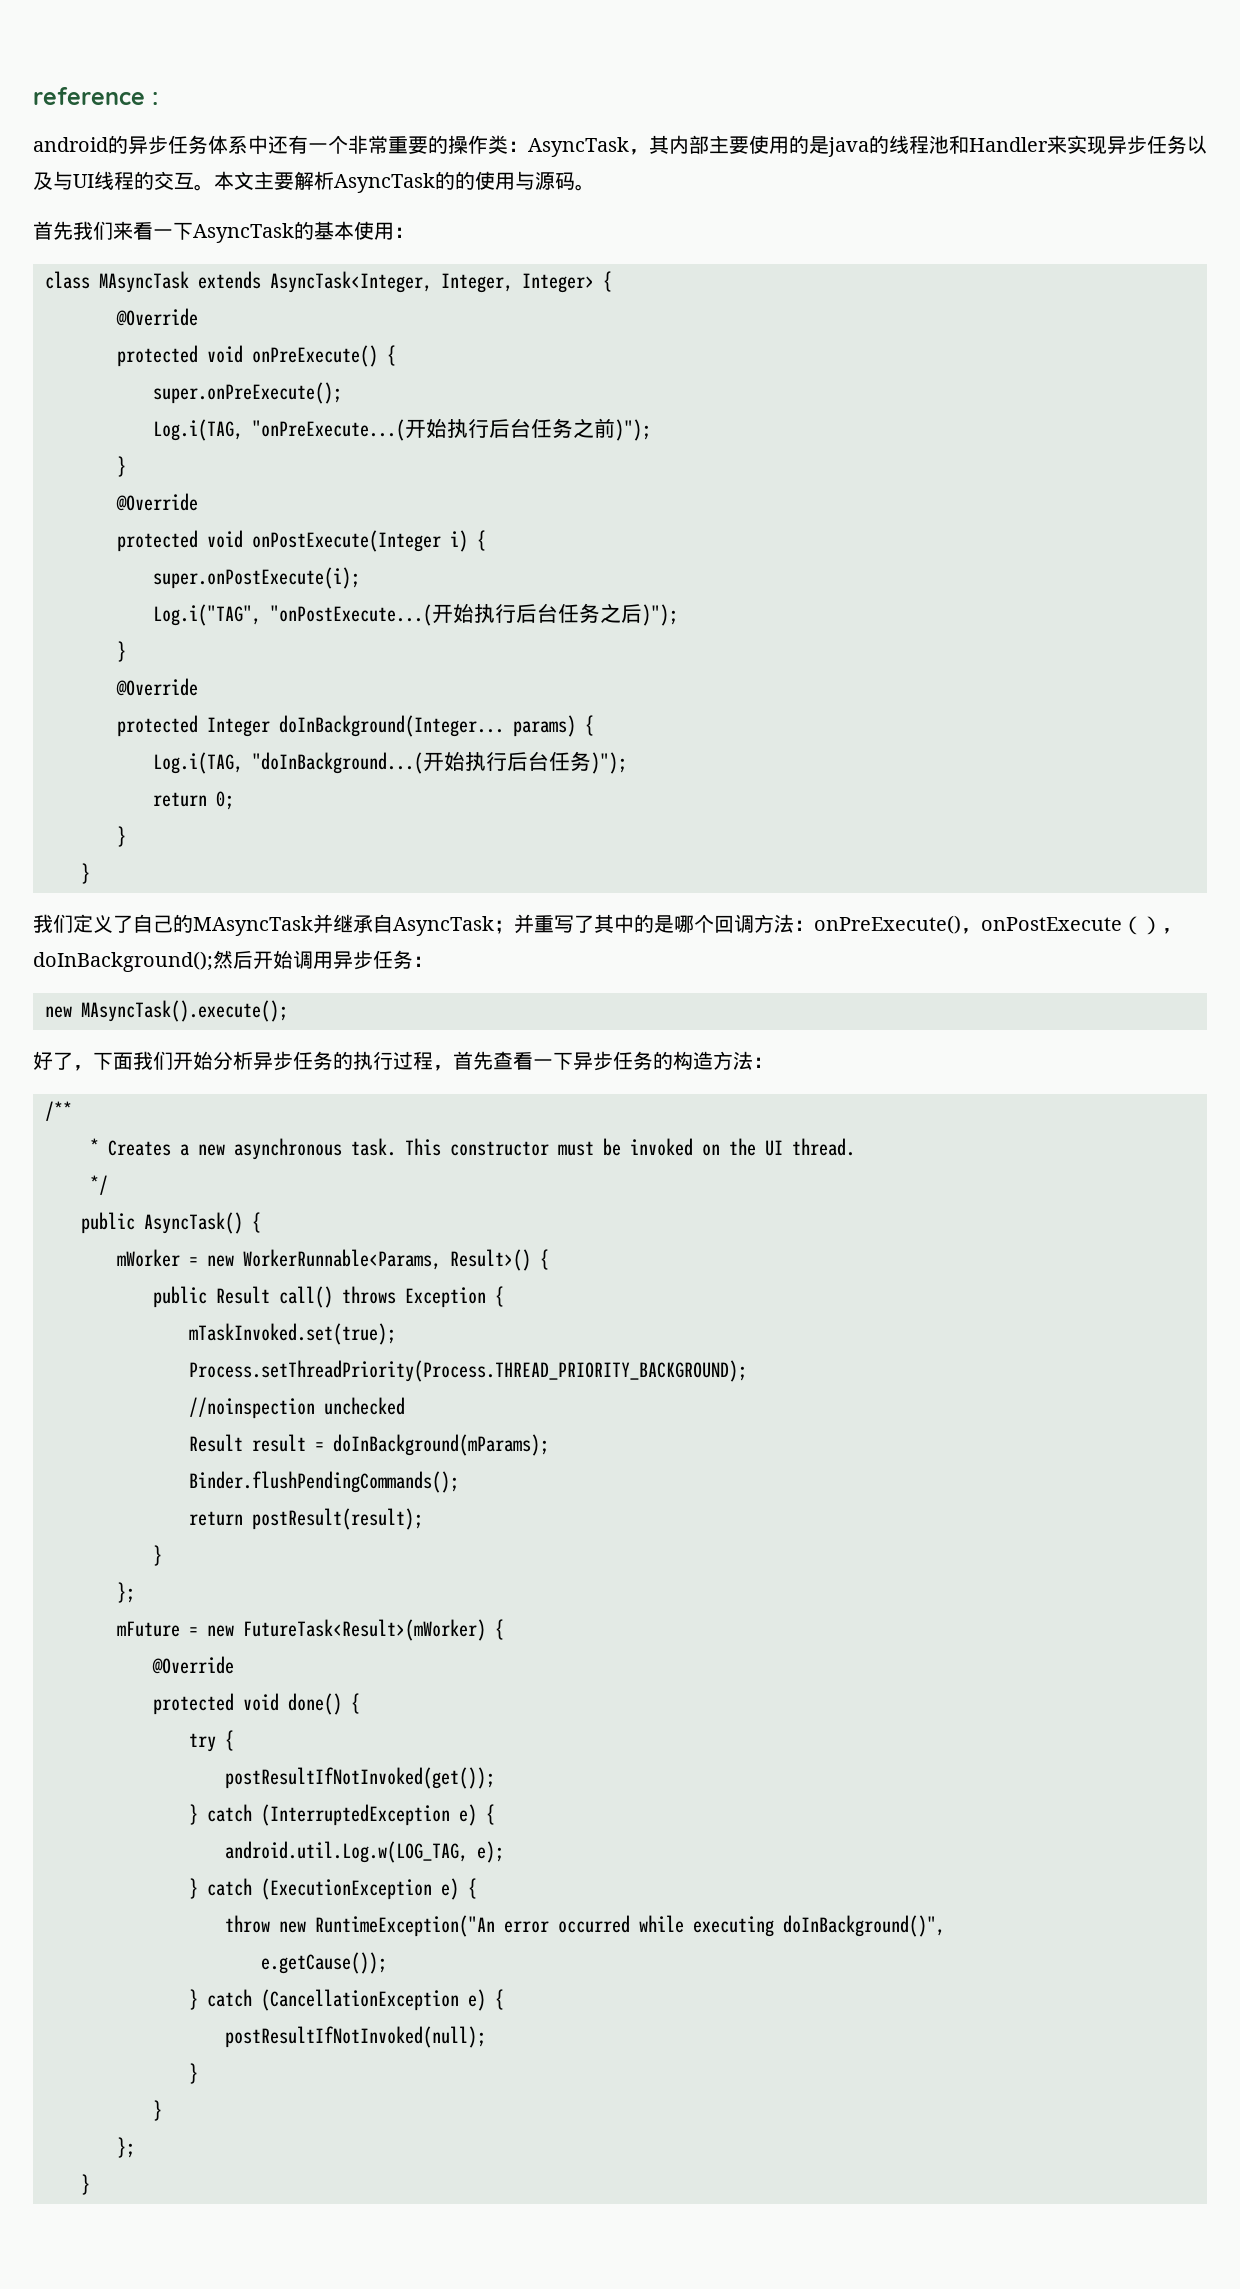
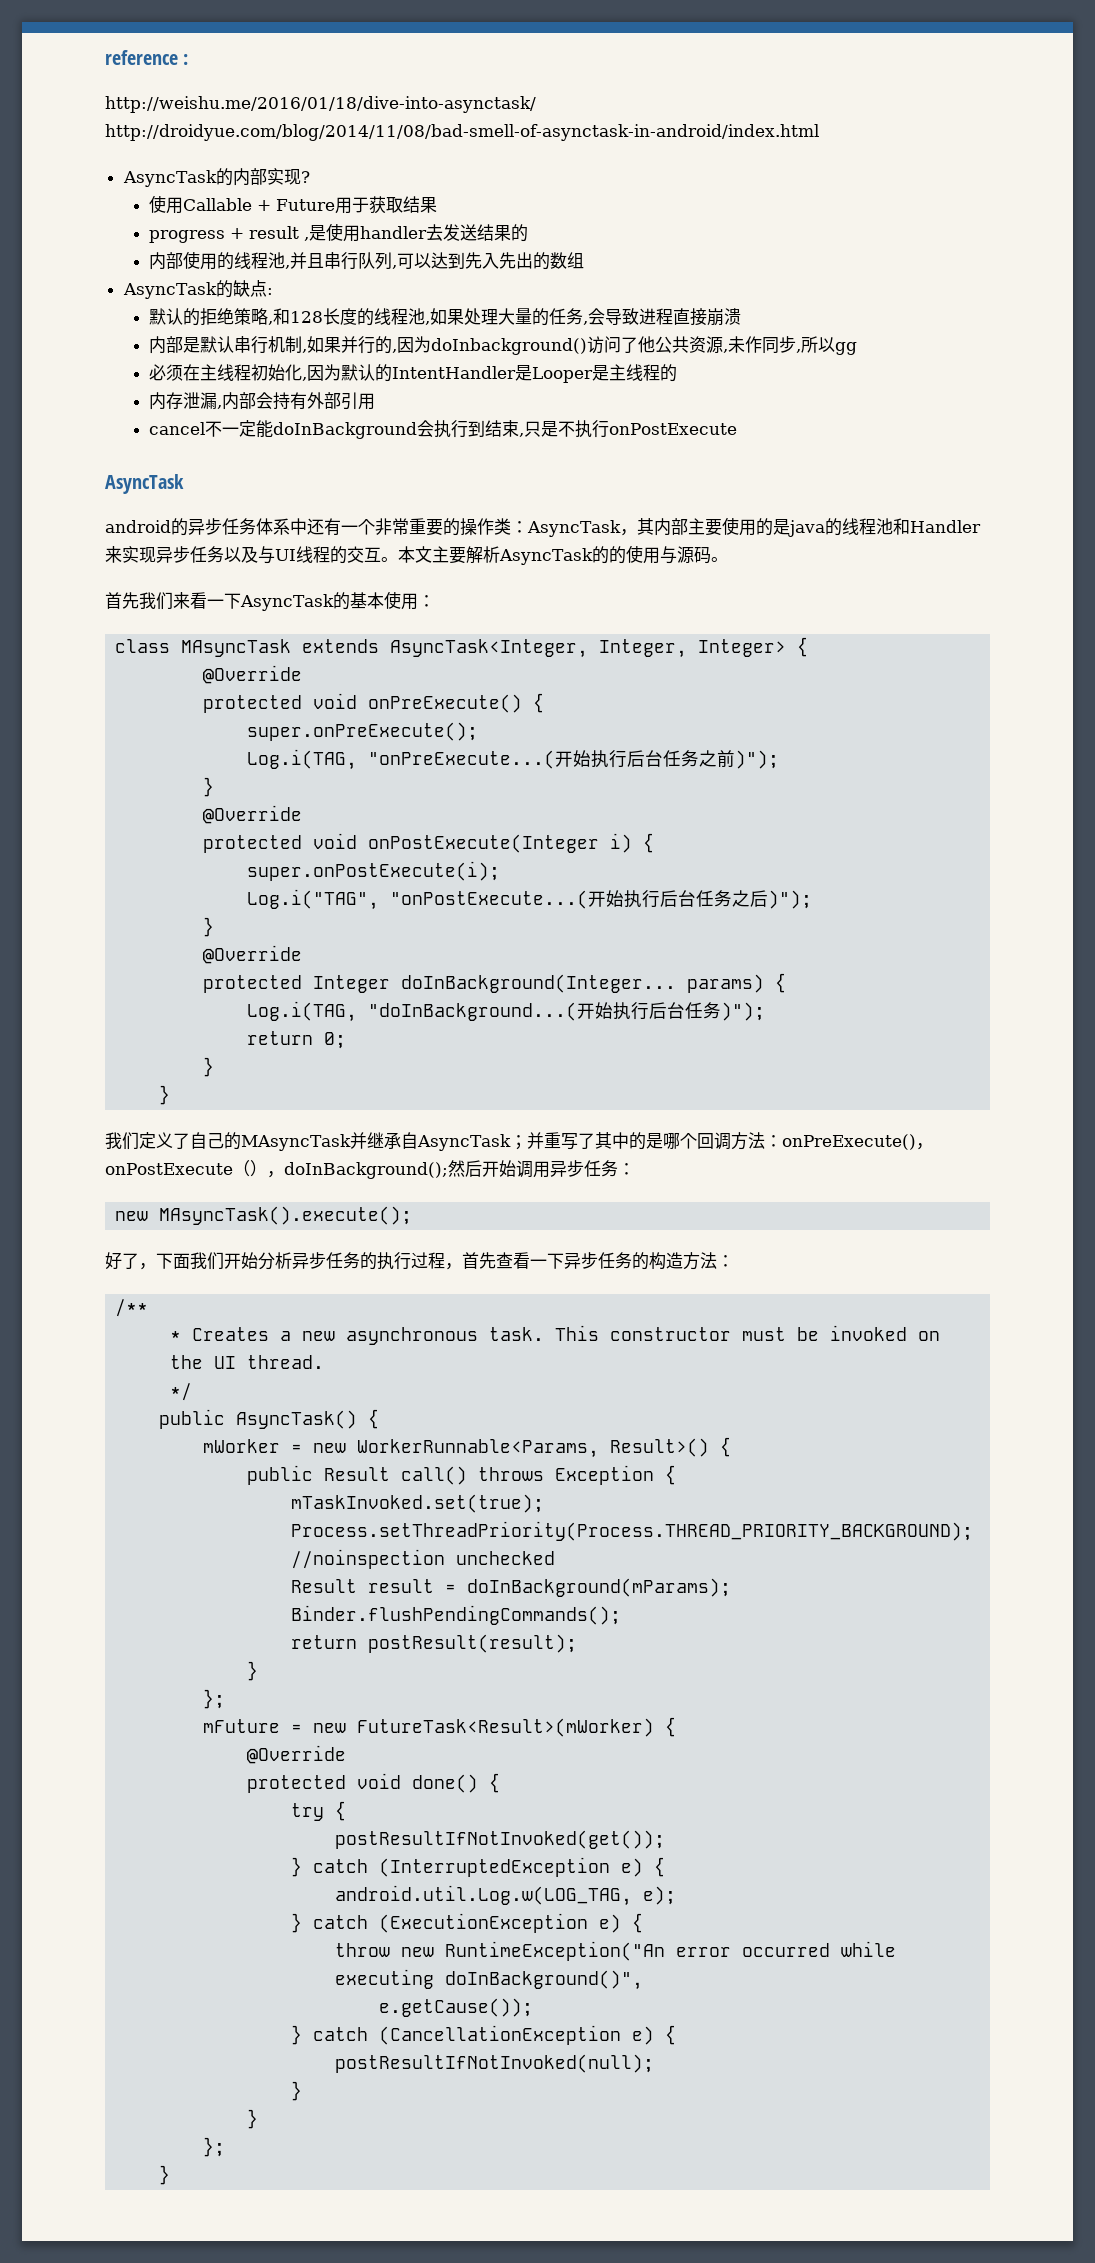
+ http://weishu.me/2016/01/18/dive-into-asynctask/ http://droidyue.com/blog/2014/11/08/bad-smell-of-asynctask-in-android/index.html
+ AsyncTask的内部实现?
+ 使用Callable + Future用于获取结果
+ progress + result ,是使用handler去发送结果的
+ 内部使用的线程池,并且串行队列,可以达到先入先出的数组
+ AsyncTask的缺点:
+ 默认的拒绝策略,和128长度的线程池,如果处理大量的任务,会导致进程直接崩溃
+ 内部是默认串行机制,如果并行的,因为doInbackground()访问了他公共资源,未作同步,所以gg
+ 必须在主线程初始化,因为默认的IntentHandler是Looper是主线程的
+ 内存泄漏,内部会持有外部引用
+ cancel不一定能doInBackground会执行到结束,只是不执行onPostExecute
+ AsyncTask

